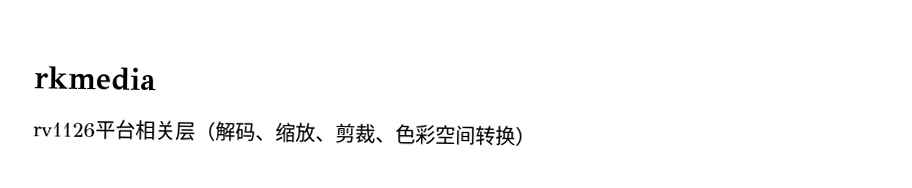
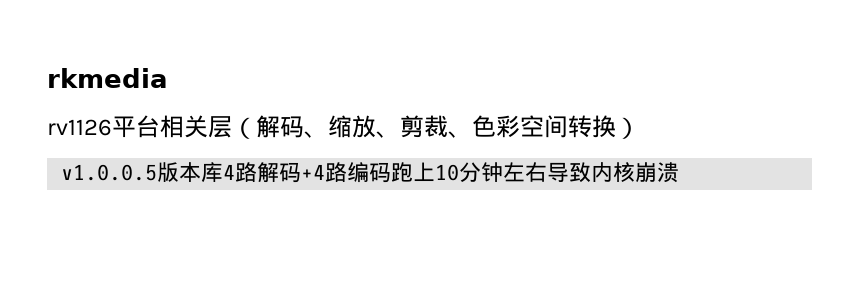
+ v1.0.0.5版本库4路解码+4路编码跑上10分钟左右导致内核崩溃

